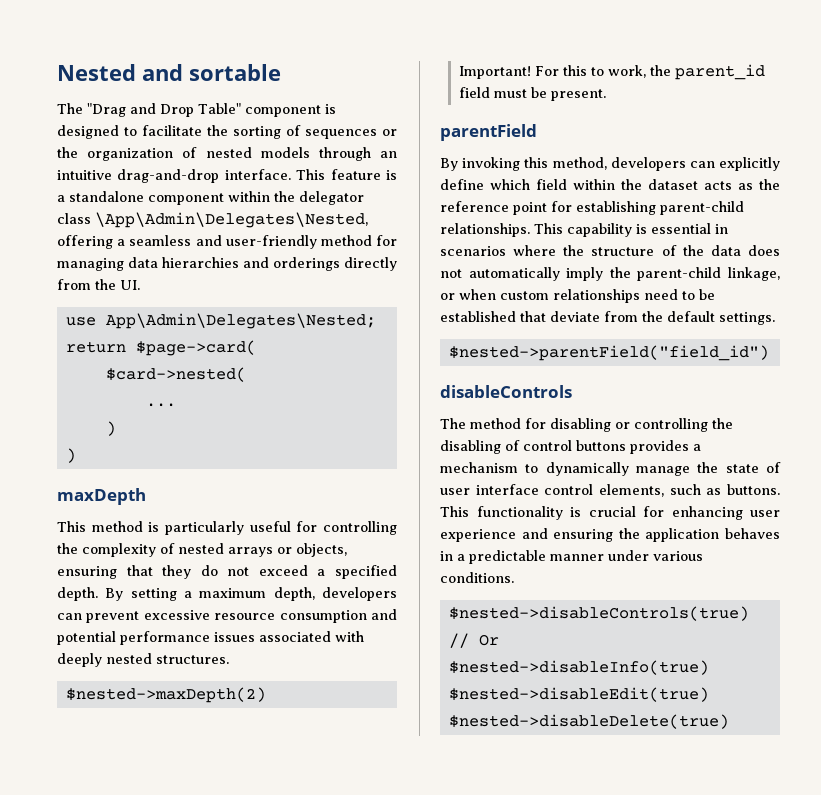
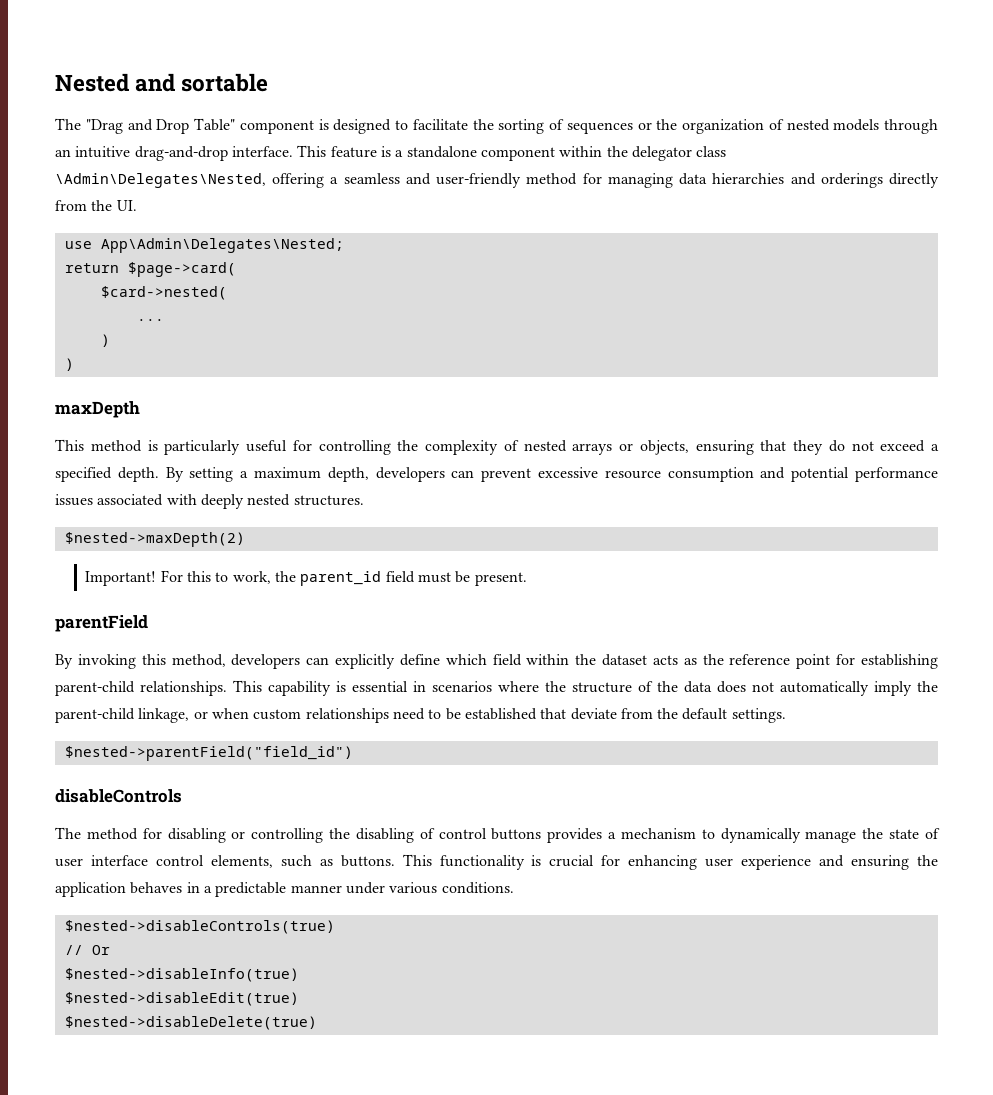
- This feature is a standalone component within the delegator class \App\Admin\Delegates\Nested, offering a seamless and user-friendly method for managing data hierarchies and orderings directly from the UI.
+ This feature is a standalone component within the delegator class \Admin\Delegates\Nested, offering a seamless and user-friendly method for managing data hierarchies and orderings directly from the UI.

